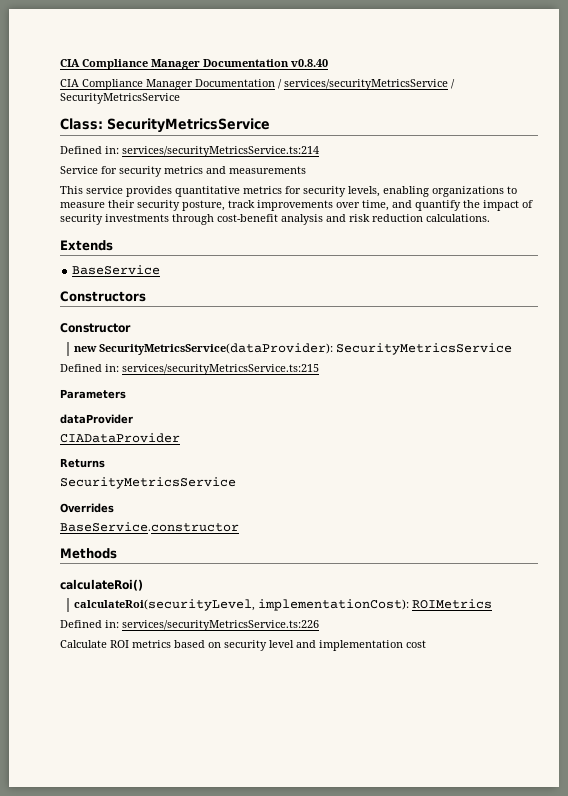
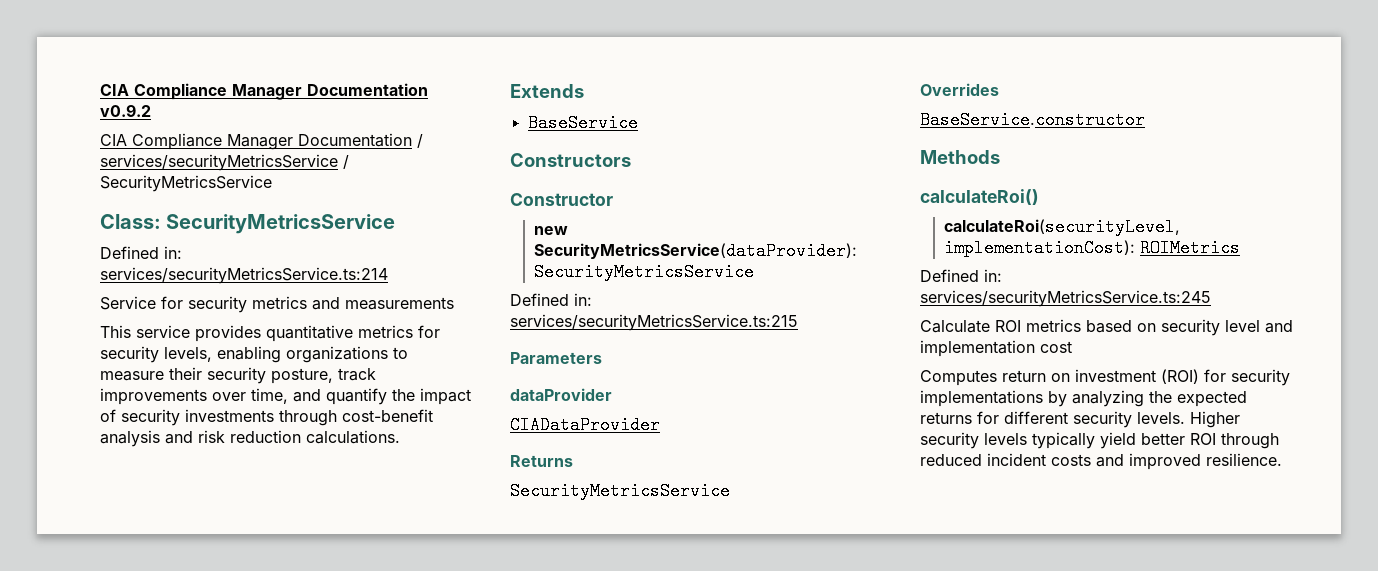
- CIA Compliance Manager Documentation v0.8.40
+ CIA Compliance Manager Documentation v0.9.2
- Defined in: services/securityMetricsService.ts:226
+ Defined in: services/securityMetricsService.ts:245
+ Computes return on investment (ROI) for security implementations by analyzing the expected returns for different security levels. Higher security levels typically yield better ROI through reduced incident costs and improved resilience.

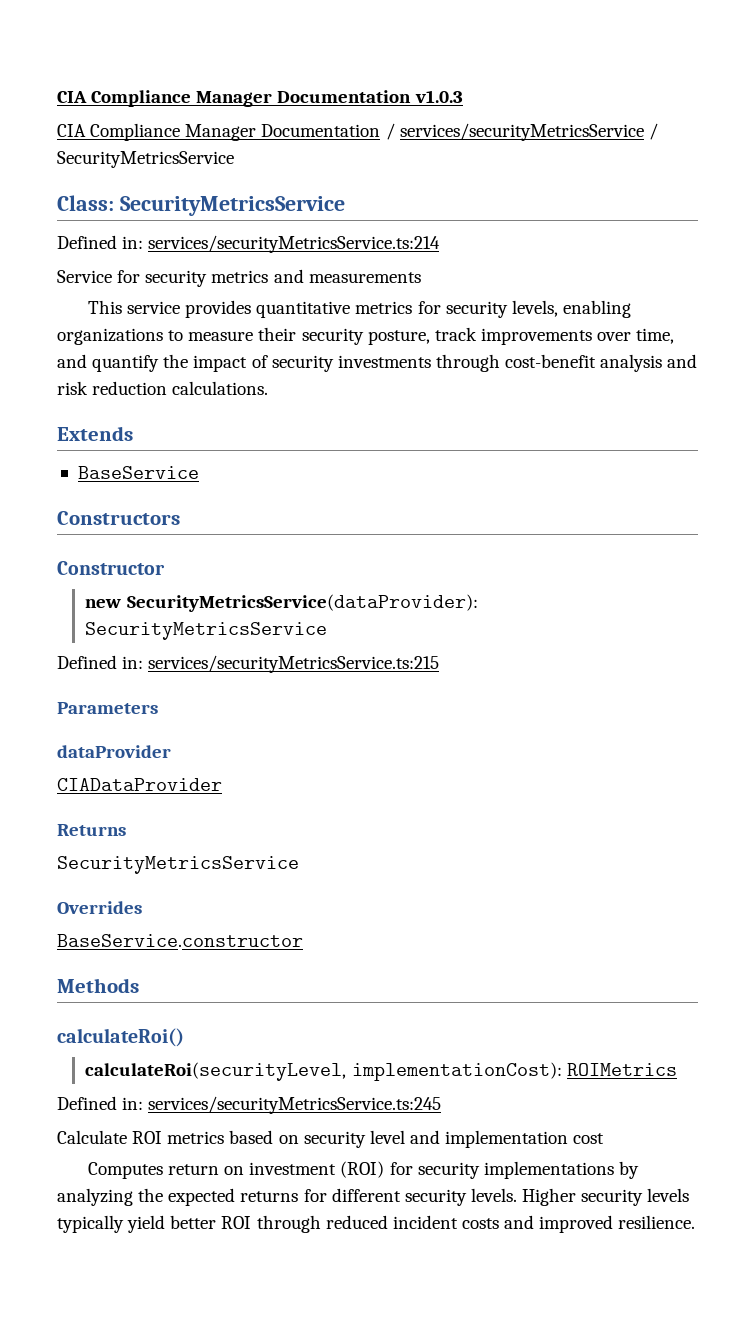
- CIA Compliance Manager Documentation v0.9.2
+ CIA Compliance Manager Documentation v1.0.3

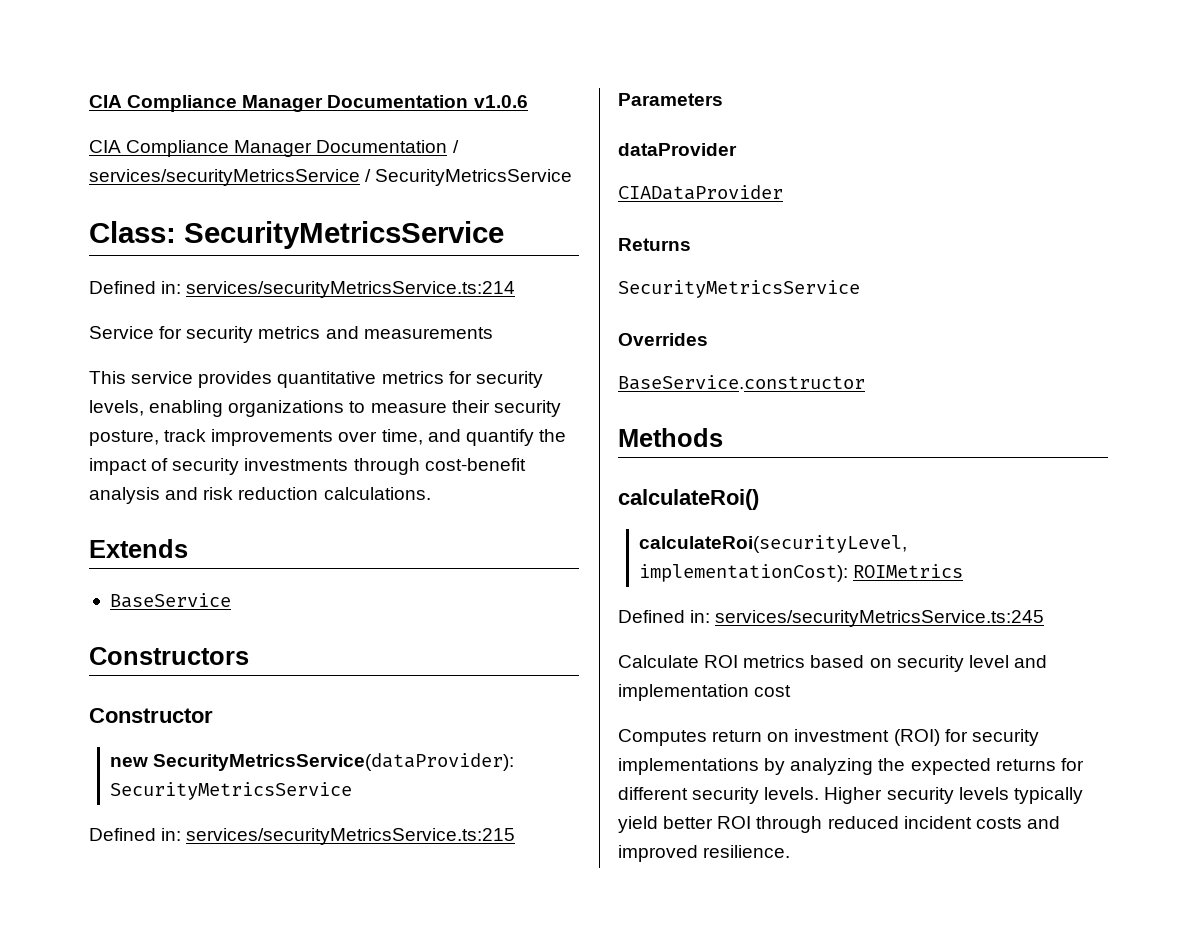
- CIA Compliance Manager Documentation v1.0.3
+ CIA Compliance Manager Documentation v1.0.6

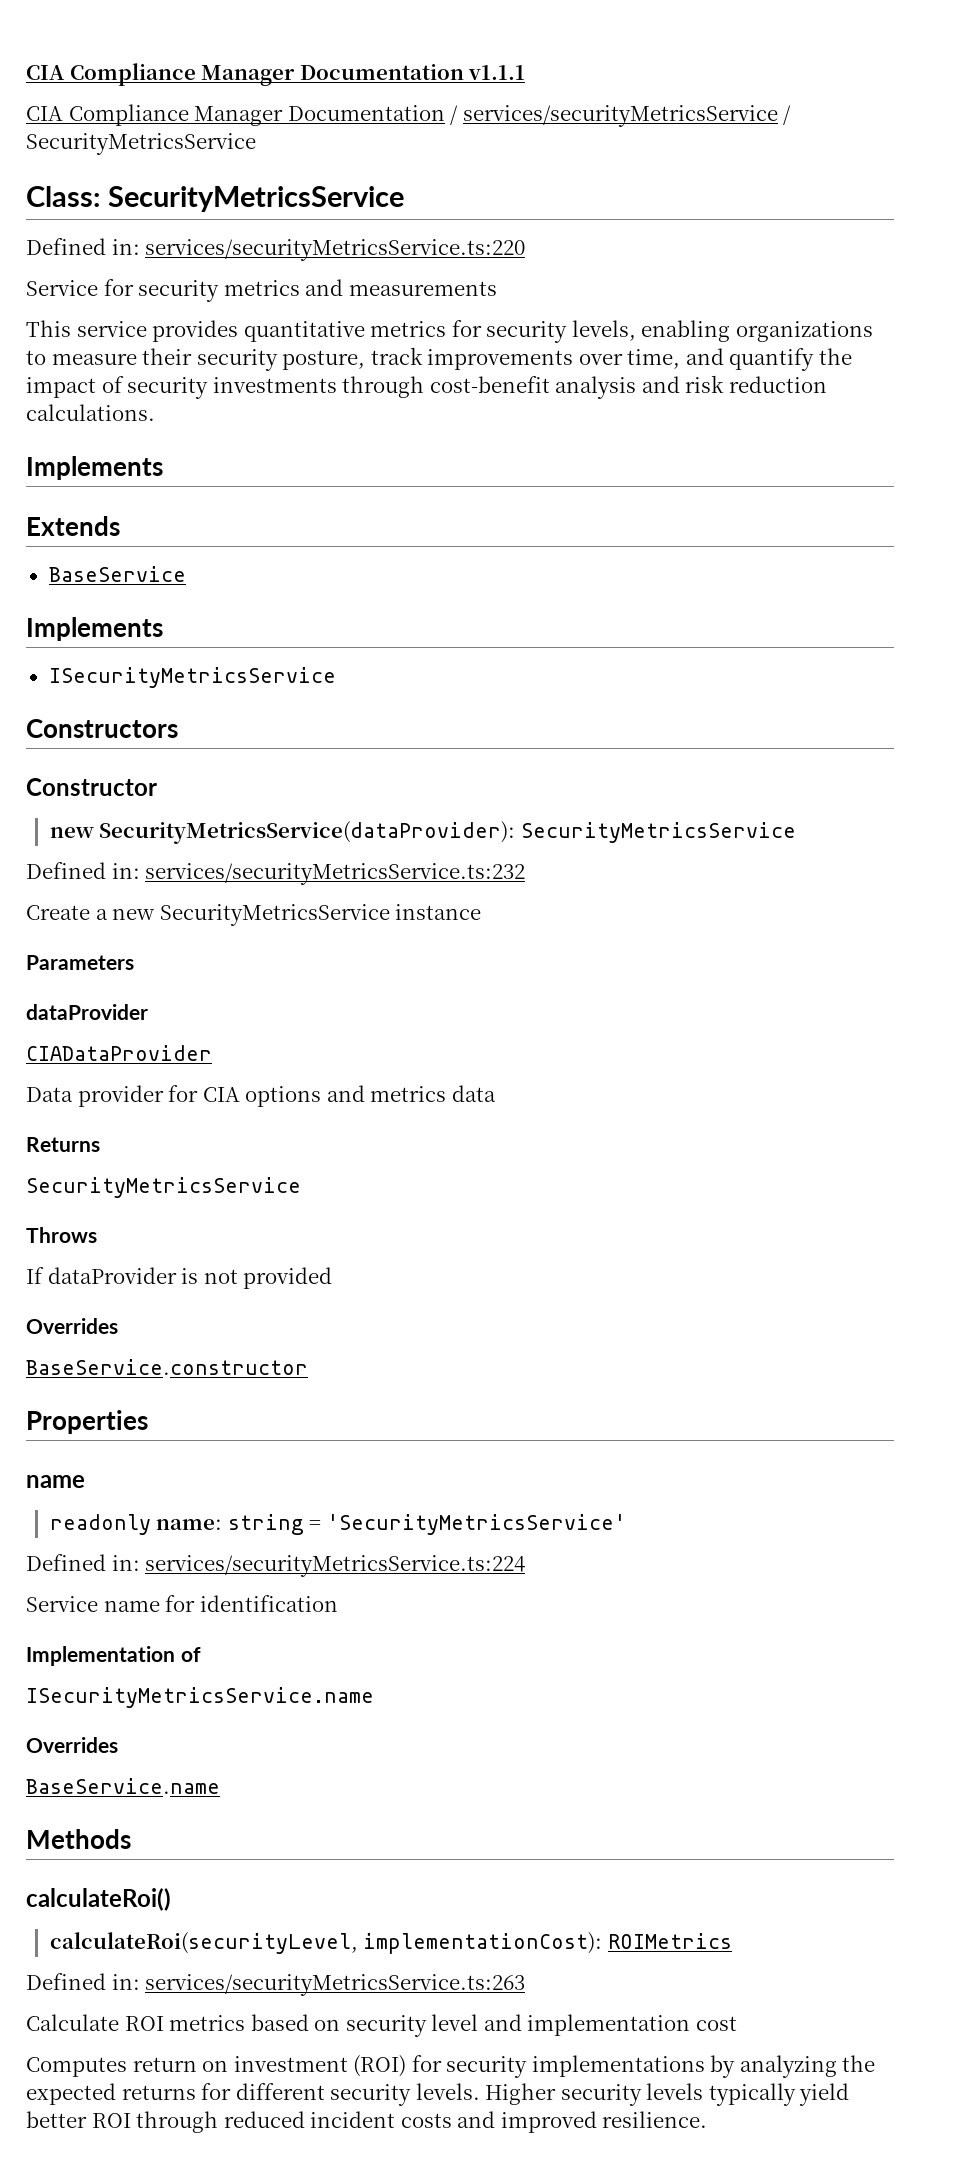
- CIA Compliance Manager Documentation v1.0.6
+ CIA Compliance Manager Documentation v1.1.1
- Defined in: services/securityMetricsService.ts:214
+ Defined in: services/securityMetricsService.ts:220
  This service provides quantitative metrics for security levels, enabling organizations to measure their security posture, track improvements over time, and quantify the impact of security investments through cost-benefit analysis and risk reduction calculations.
+ Implements
  BaseService
+ Implements
+ ISecurityMetricsService
- Defined in: services/securityMetricsService.ts:215
+ Defined in: services/securityMetricsService.ts:232
+ Create a new SecurityMetricsService instance
  Parameters
  dataProvider
  CIADataProvider
+ Data provider for CIA options and metrics data
  Returns
  SecurityMetricsService
+ Throws
+ If dataProvider is not provided
  Overrides
  BaseService.constructor
+ Properties
+ name
+ readonly name: string = 'SecurityMetricsService'
+ Defined in: services/securityMetricsService.ts:224
+ Service name for identification
+ Implementation of
+ ISecurityMetricsService.name
+ Overrides
+ BaseService.name
- Defined in: services/securityMetricsService.ts:245
+ Defined in: services/securityMetricsService.ts:263

